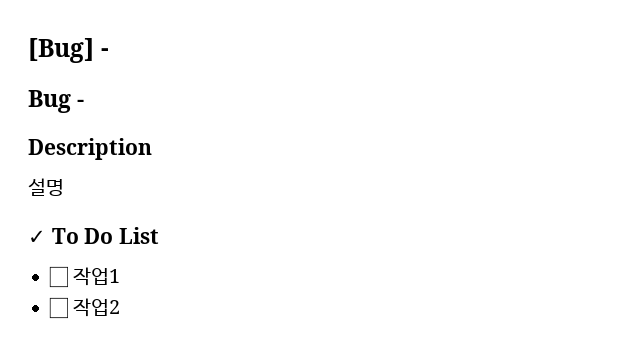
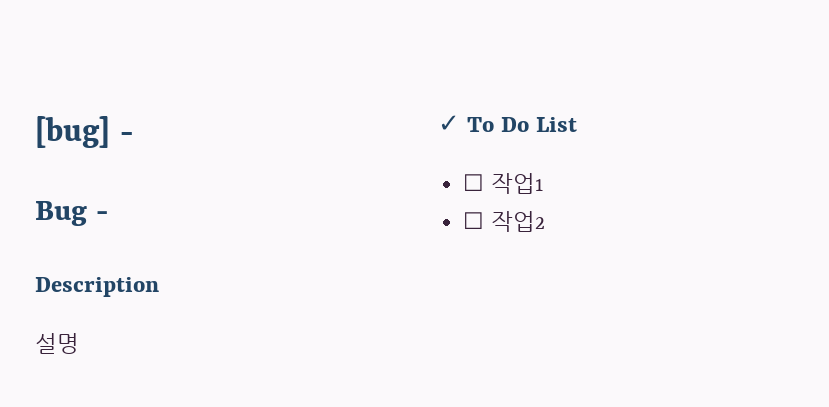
- [Bug] -
+ [bug] -

